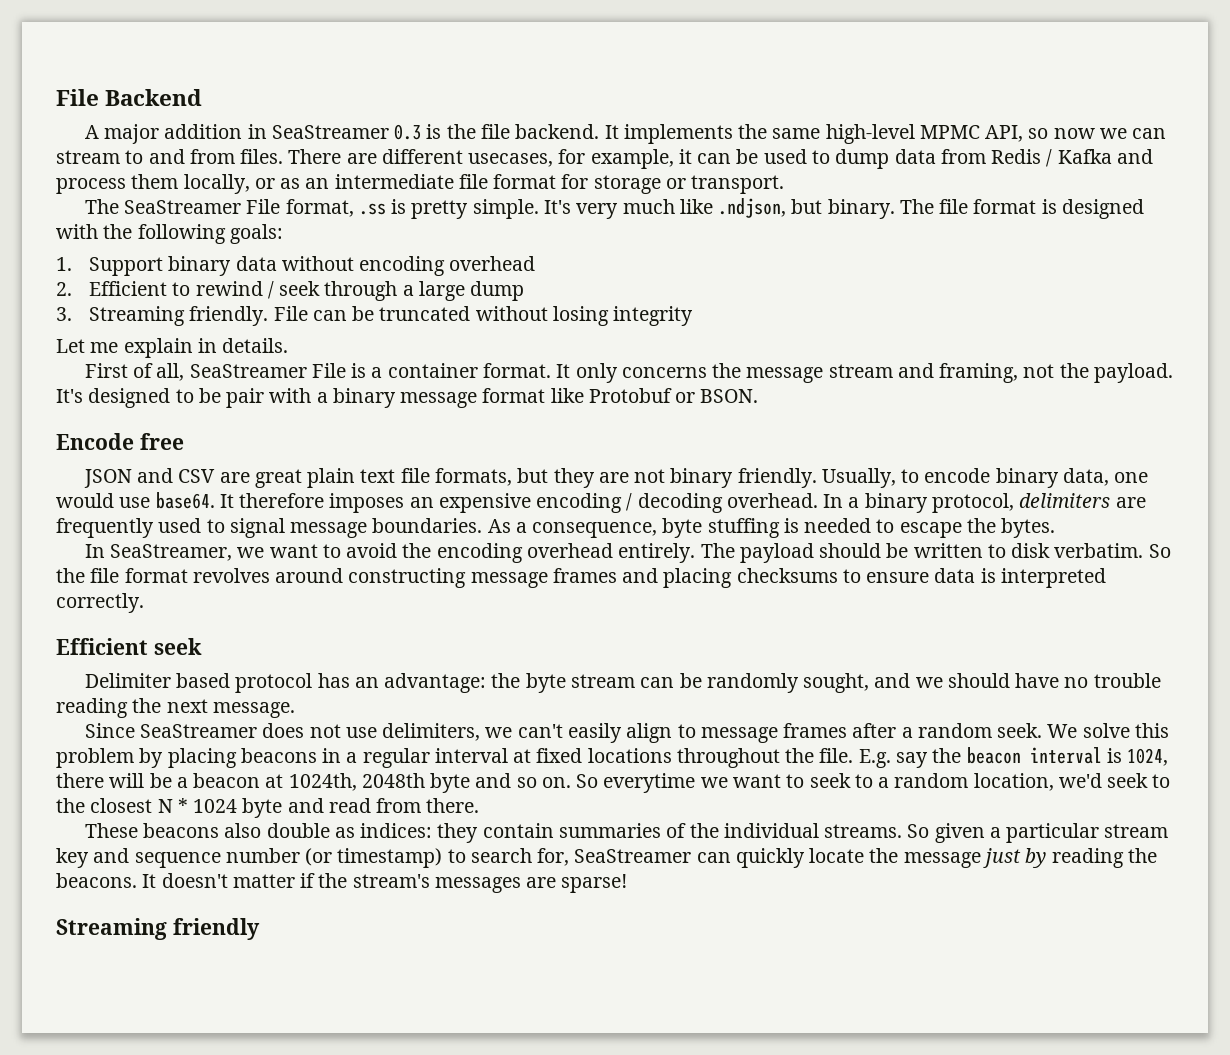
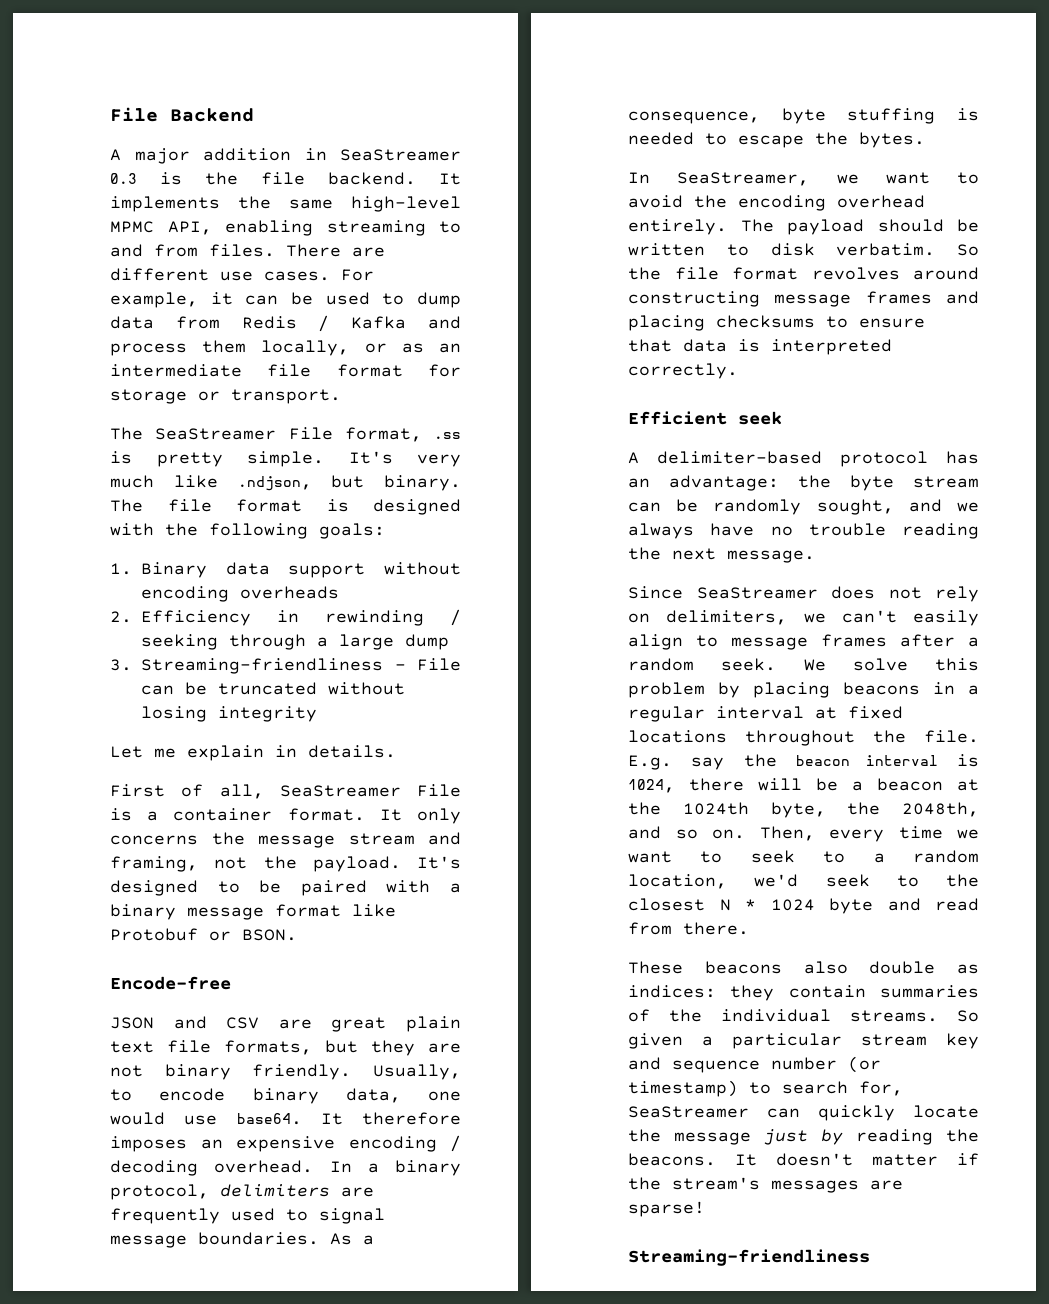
- It implements the same high-level MPMC API, so now we can stream to and from files.
+ It implements the same high-level MPMC API, enabling streaming to and from files.
- There are different usecases, for example, it can be used to dump data from Redis / Kafka and process them locally, or as an intermediate file format for storage or transport.
+ There are different use cases. For example, it can be used to dump data from Redis / Kafka and process them locally, or as an intermediate file format for storage or transport.
- 1. Support binary data without encoding overhead
+ 1. Binary data support without encoding overheads
- 2. Efficient to rewind / seek through a large dump
+ 2. Efficiency in rewinding / seeking through a large dump
- 3. Streaming friendly. File can be truncated without losing integrity
+ 3. Streaming-friendliness - File can be truncated without losing integrity
- It's designed to be pair with a binary message format like Protobuf or BSON.
+ It's designed to be paired with a binary message format like Protobuf or BSON.
- Encode free
+ Encode-free
- So the file format revolves around constructing message frames and placing checksums to ensure data is interpreted correctly.
+ So the file format revolves around constructing message frames and placing checksums to ensure that data is interpreted correctly.
- Delimiter based protocol has an advantage: the byte stream can be randomly sought, and we should have no trouble reading the next message.
+ A delimiter-based protocol has an advantage: the byte stream can be randomly sought, and we always have no trouble reading the next message.
- Since SeaStreamer does not use delimiters, we can't easily align to message frames after a random seek.
+ Since SeaStreamer does not rely on delimiters, we can't easily align to message frames after a random seek.
- E.g. say the beacon interval is 1024, there will be a beacon at 1024th, 2048th byte and so on. So everytime we want to seek to a random location, we'd seek to the closest N * 1024 byte and read from there.
+ E.g. say the beacon interval is 1024, there will be a beacon at the 1024th byte, the 2048th, and so on. Then, every time we want to seek to a random location, we'd seek to the closest N * 1024 byte and read from there.
  It doesn't matter if the stream's messages are sparse!
- Streaming friendly
+ Streaming-friendliness

